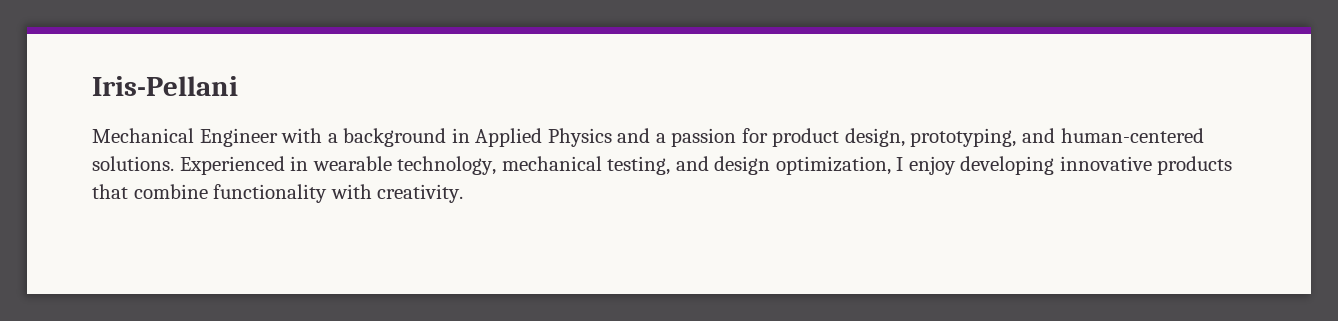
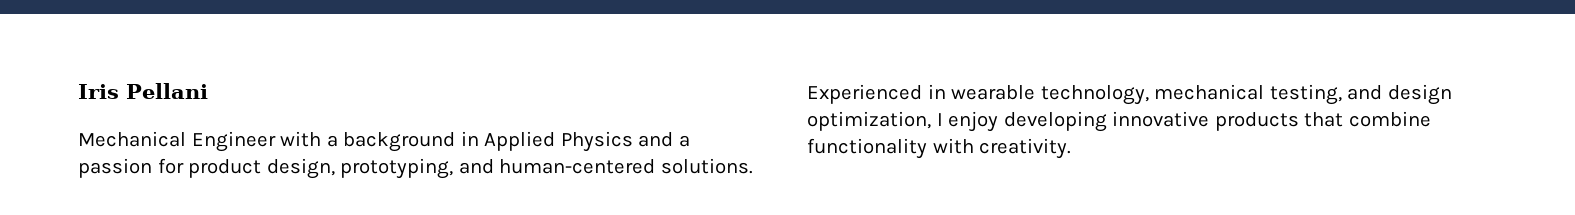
- Iris-Pellani
+ Iris Pellani

